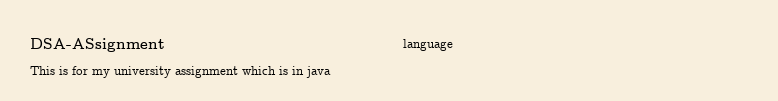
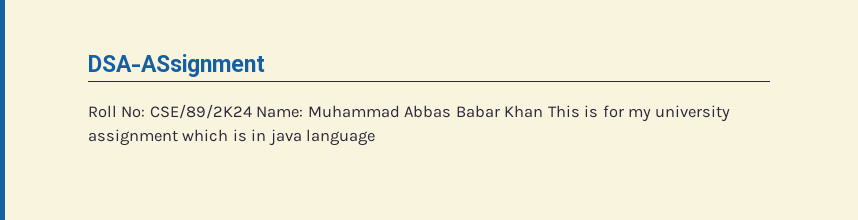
- This is for my university assignment which is in java language
+ Roll No: CSE/89/2K24 Name: Muhammad Abbas Babar Khan This is for my university assignment which is in java language

